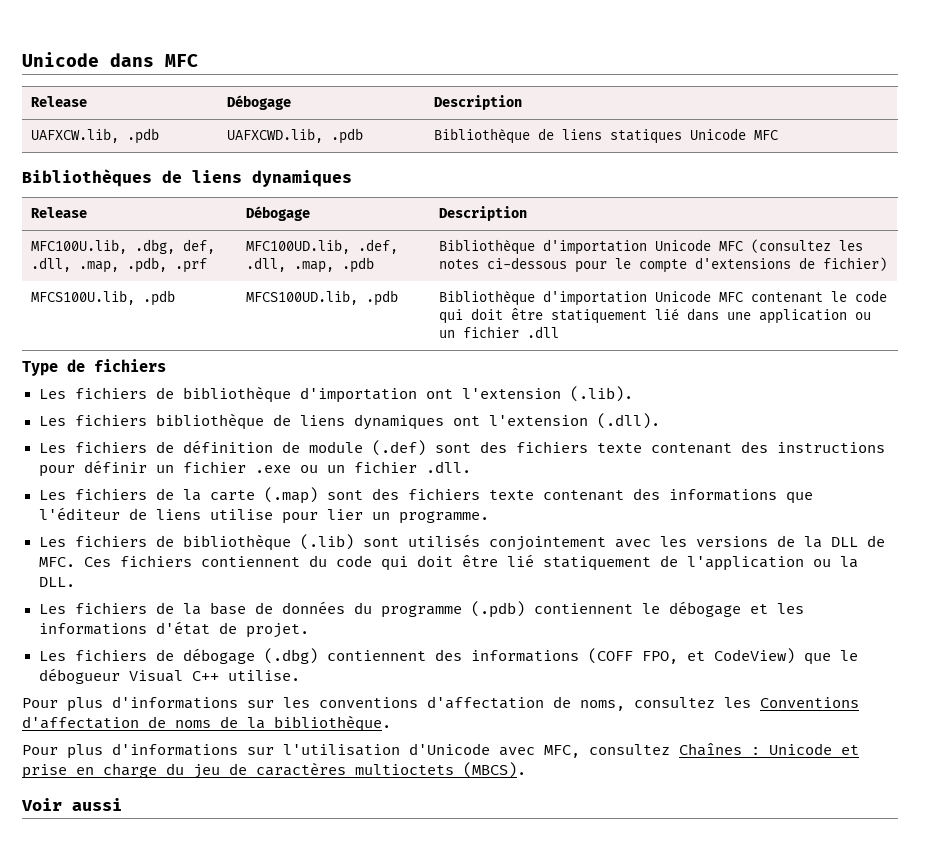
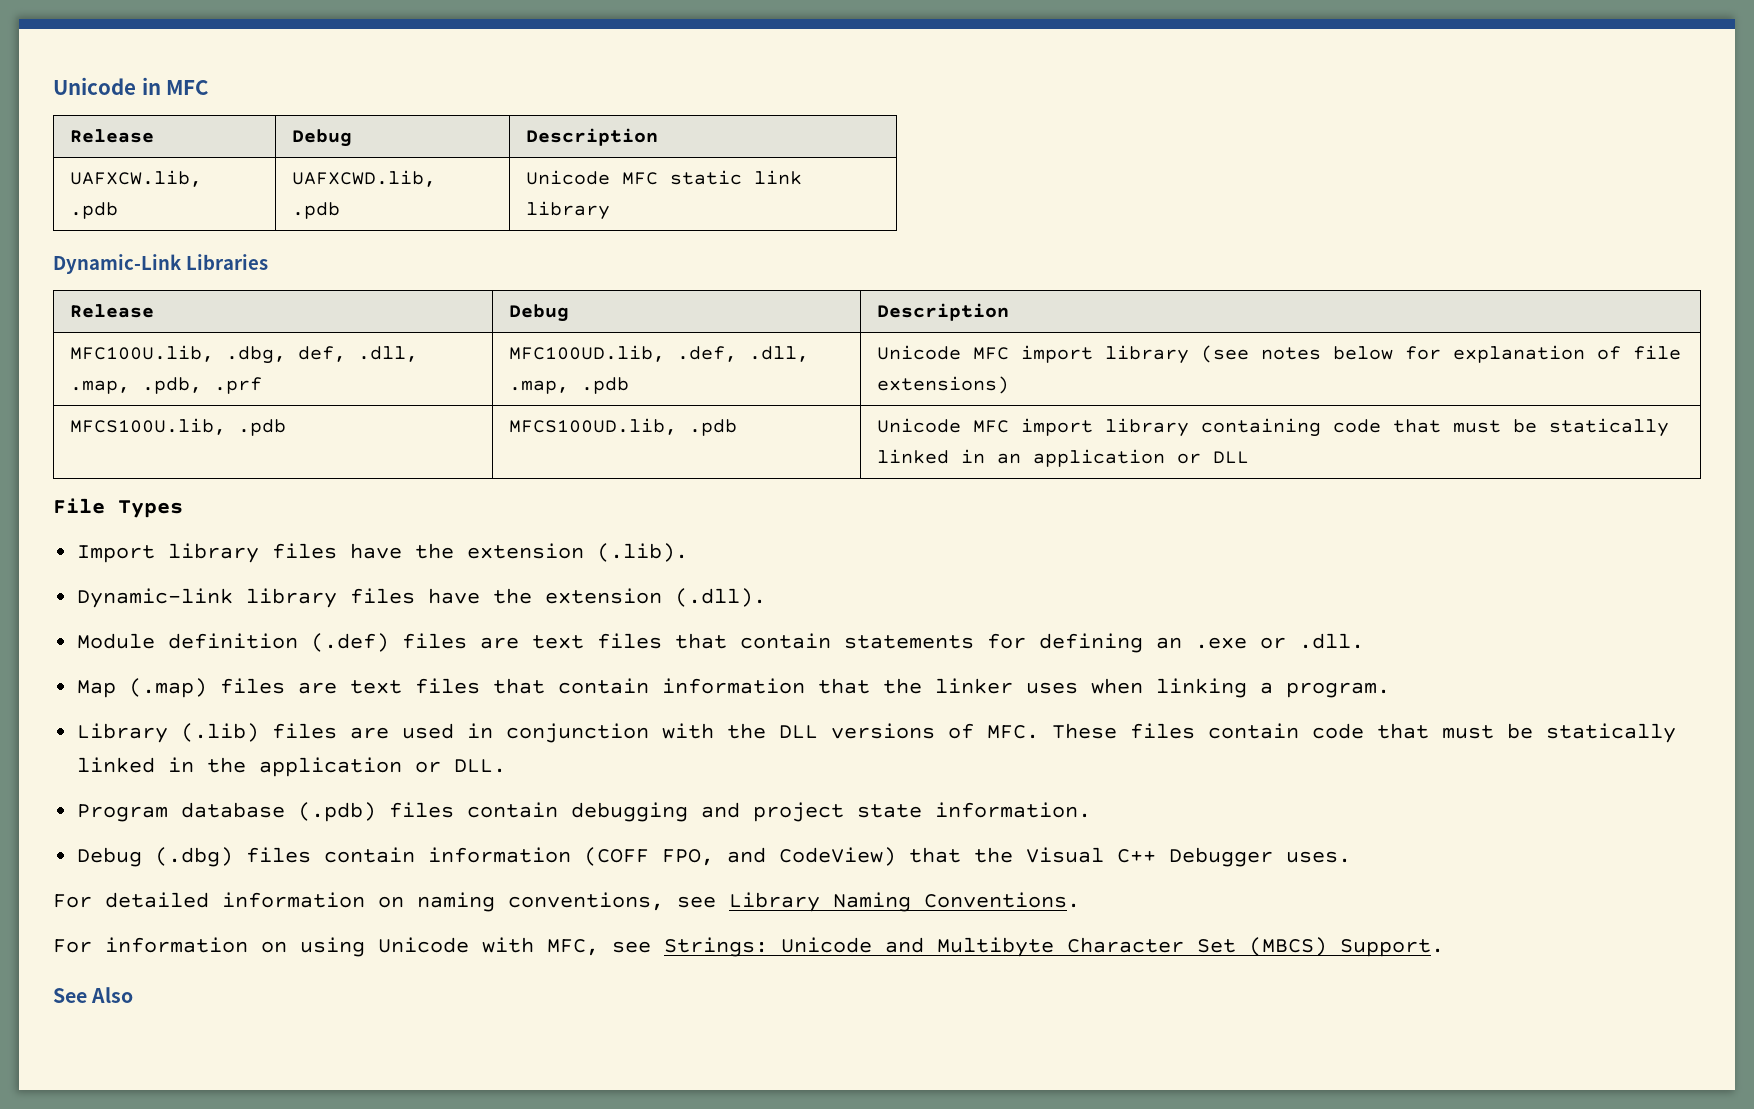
- Unicode dans MFC
- Release | Débogage | Description
+ Unicode in MFC
+ Release | Debug | Description
- UAFXCW.lib, .pdb | UAFXCWD.lib, .pdb | Bibliothèque de liens statiques Unicode MFC
- Bibliothèques de liens dynamiques
- Release | Débogage | Description
+ UAFXCW.lib, .pdb | UAFXCWD.lib, .pdb | Unicode MFC static link library
+ Dynamic-Link Libraries
+ Release | Debug | Description
- MFC100U.lib, .dbg, def, .dll, .map, .pdb, .prf | MFC100UD.lib, .def, .dll, .map, .pdb | Bibliothèque d'importation Unicode MFC (consultez les notes ci-dessous pour le compte d'extensions de fichier)
- MFCS100U.lib, .pdb | MFCS100UD.lib, .pdb | Bibliothèque d'importation Unicode MFC contenant le code qui doit être statiquement lié dans une application ou un fichier .dll
- Type de fichiers
- Les fichiers de bibliothèque d'importation ont l'extension (.lib).
- Les fichiers bibliothèque de liens dynamiques ont l'extension (.dll).
- Les fichiers de définition de module (.def) sont des fichiers texte contenant des instructions pour définir un fichier .exe ou un fichier .dll.
- Les fichiers de la carte (.map) sont des fichiers texte contenant des informations que l'éditeur de liens utilise pour lier un programme.
- Les fichiers de bibliothèque (.lib) sont utilisés conjointement avec les versions de la DLL de MFC. Ces fichiers contiennent du code qui doit être lié statiquement de l'application ou la DLL.
- Les fichiers de la base de données du programme (.pdb) contiennent le débogage et les informations d'état de projet.
- Les fichiers de débogage (.dbg) contiennent des informations (COFF FPO, et CodeView) que le débogueur Visual C++ utilise.
- Pour plus d'informations sur les conventions d'affectation de noms, consultez les Conventions d'affectation de noms de la bibliothèque.
- Pour plus d'informations sur l'utilisation d'Unicode avec MFC, consultez Chaînes : Unicode et prise en charge du jeu de caractères multioctets (MBCS).
- Voir aussi
+ MFC100U.lib, .dbg, def, .dll, .map, .pdb, .prf | MFC100UD.lib, .def, .dll, .map, .pdb | Unicode MFC import library (see notes below for explanation of file extensions)
+ MFCS100U.lib, .pdb | MFCS100UD.lib, .pdb | Unicode MFC import library containing code that must be statically linked in an application or DLL
+ File Types
+ Import library files have the extension (.lib).
+ Dynamic-link library files have the extension (.dll).
+ Module definition (.def) files are text files that contain statements for defining an .exe or .dll.
+ Map (.map) files are text files that contain information that the linker uses when linking a program.
+ Library (.lib) files are used in conjunction with the DLL versions of MFC. These files contain code that must be statically linked in the application or DLL.
+ Program database (.pdb) files contain debugging and project state information.
+ Debug (.dbg) files contain information (COFF FPO, and CodeView) that the Visual C++ Debugger uses.
+ For detailed information on naming conventions, see Library Naming Conventions.
+ For information on using Unicode with MFC, see Strings: Unicode and Multibyte Character Set (MBCS) Support.
+ See Also

